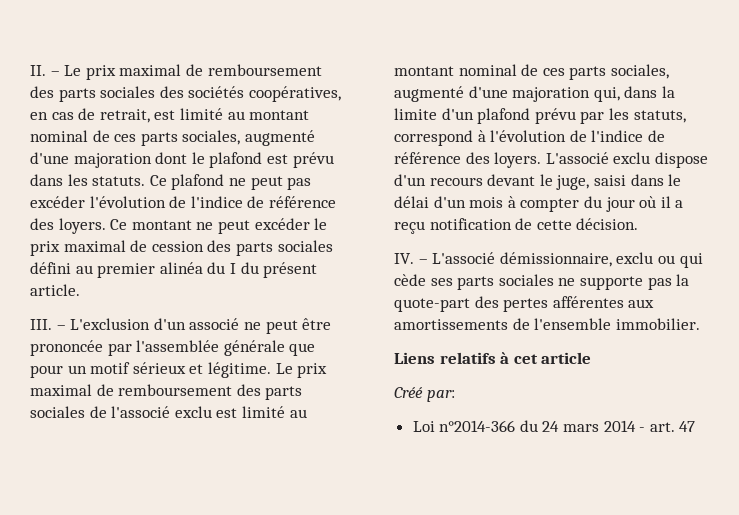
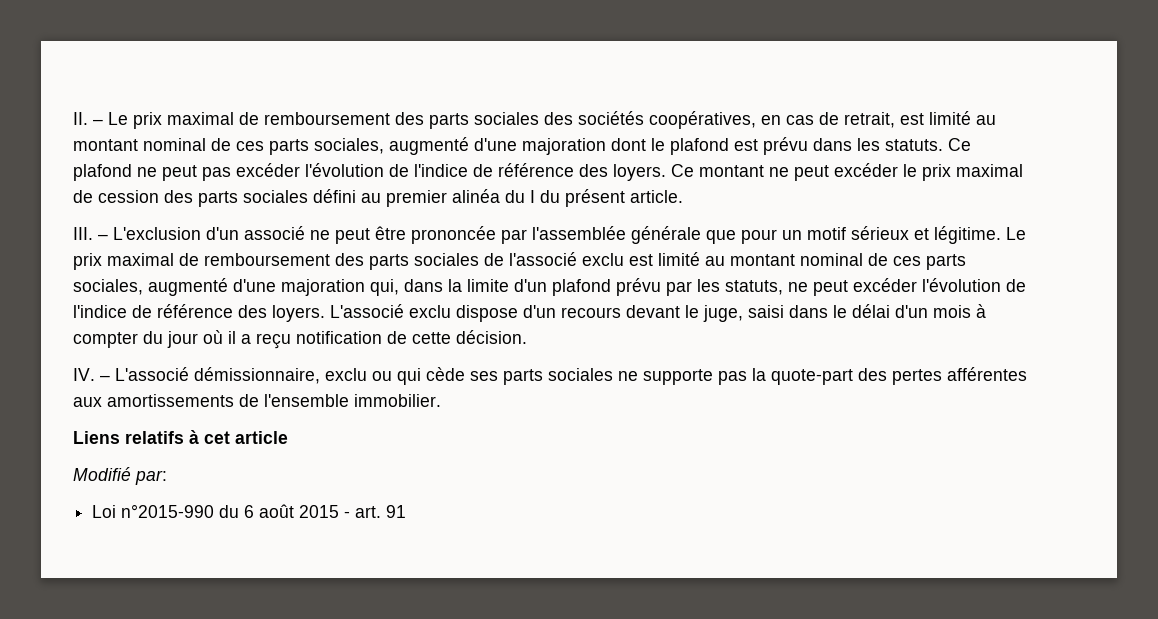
- Le prix maximal de remboursement des parts sociales de l'associé exclu est limité au montant nominal de ces parts sociales, augmenté d'une majoration qui, dans la limite d'un plafond prévu par les statuts, correspond à l'évolution de l'indice de référence des loyers.
+ Le prix maximal de remboursement des parts sociales de l'associé exclu est limité au montant nominal de ces parts sociales, augmenté d'une majoration qui, dans la limite d'un plafond prévu par les statuts, ne peut excéder l'évolution de l'indice de référence des loyers.
- Créé par:
+ Modifié par:
- Loi n°2014-366 du 24 mars 2014 - art. 47
+ Loi n°2015-990 du 6 août 2015 - art. 91

